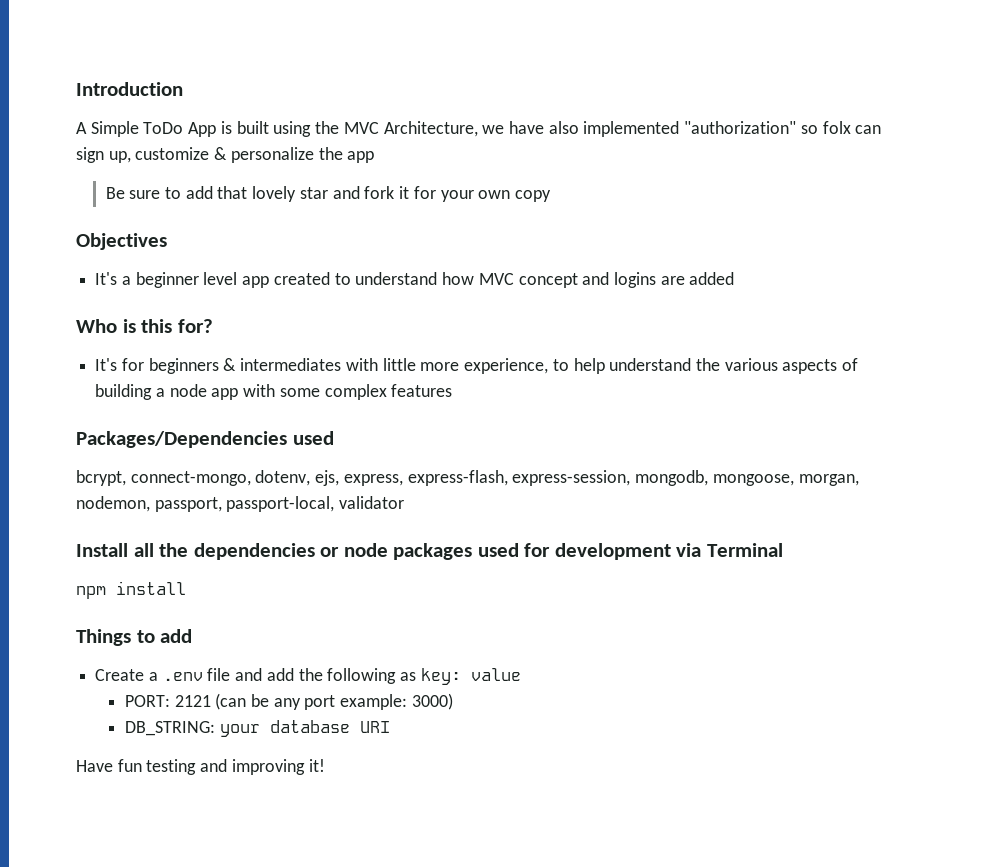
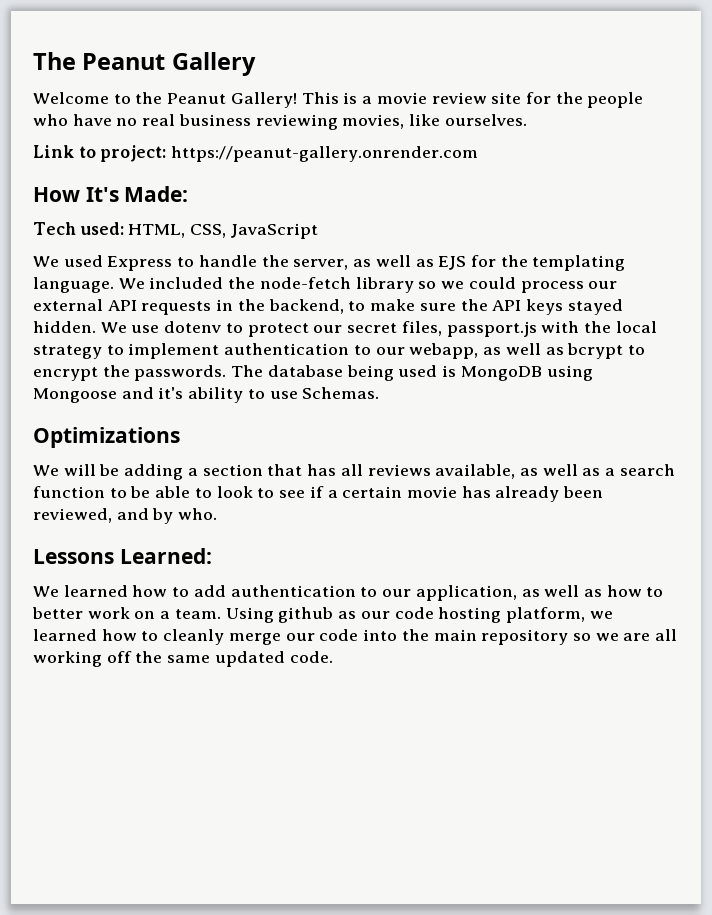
- Introduction
- A Simple ToDo App is built using the MVC Architecture, we have also implemented "authorization" so folx can sign up, customize & personalize the app
- Be sure to add that lovely star and fork it for your own copy
- Objectives
- It's a beginner level app created to understand how MVC concept and logins are added
- Who is this for?
- It's for beginners & intermediates with little more experience, to help understand the various aspects of building a node app with some complex features
- Packages/Dependencies used
- bcrypt, connect-mongo, dotenv, ejs, express, express-flash, express-session, mongodb, mongoose, morgan, nodemon, passport, passport-local, validator
- Install all the dependencies or node packages used for development via Terminal
- npm install
- Things to add
- Create a .env file and add the following as key: value
- PORT: 2121 (can be any port example: 3000)
- DB_STRING: your database URI
- Have fun testing and improving it!
+ The Peanut Gallery
+ Welcome to the Peanut Gallery! This is a movie review site for the people who have no real business reviewing movies, like ourselves.
+ Link to project: https://peanut-gallery.onrender.com
+ How It's Made:
+ Tech used: HTML, CSS, JavaScript
+ We used Express to handle the server, as well as EJS for the templating language. We included the node-fetch library so we could process our external API requests in the backend, to make sure the API keys stayed hidden. We use dotenv to protect our secret files, passport.js with the local strategy to implement authentication to our webapp, as well as bcrypt to encrypt the passwords. The database being used is MongoDB using Mongoose and it's ability to use Schemas.
+ Optimizations
+ We will be adding a section that has all reviews available, as well as a search function to be able to look to see if a certain movie has already been reviewed, and by who.
+ Lessons Learned:
+ We learned how to add authentication to our application, as well as how to better work on a team. Using github as our code hosting platform, we learned how to cleanly merge our code into the main repository so we are all working off the same updated code.

